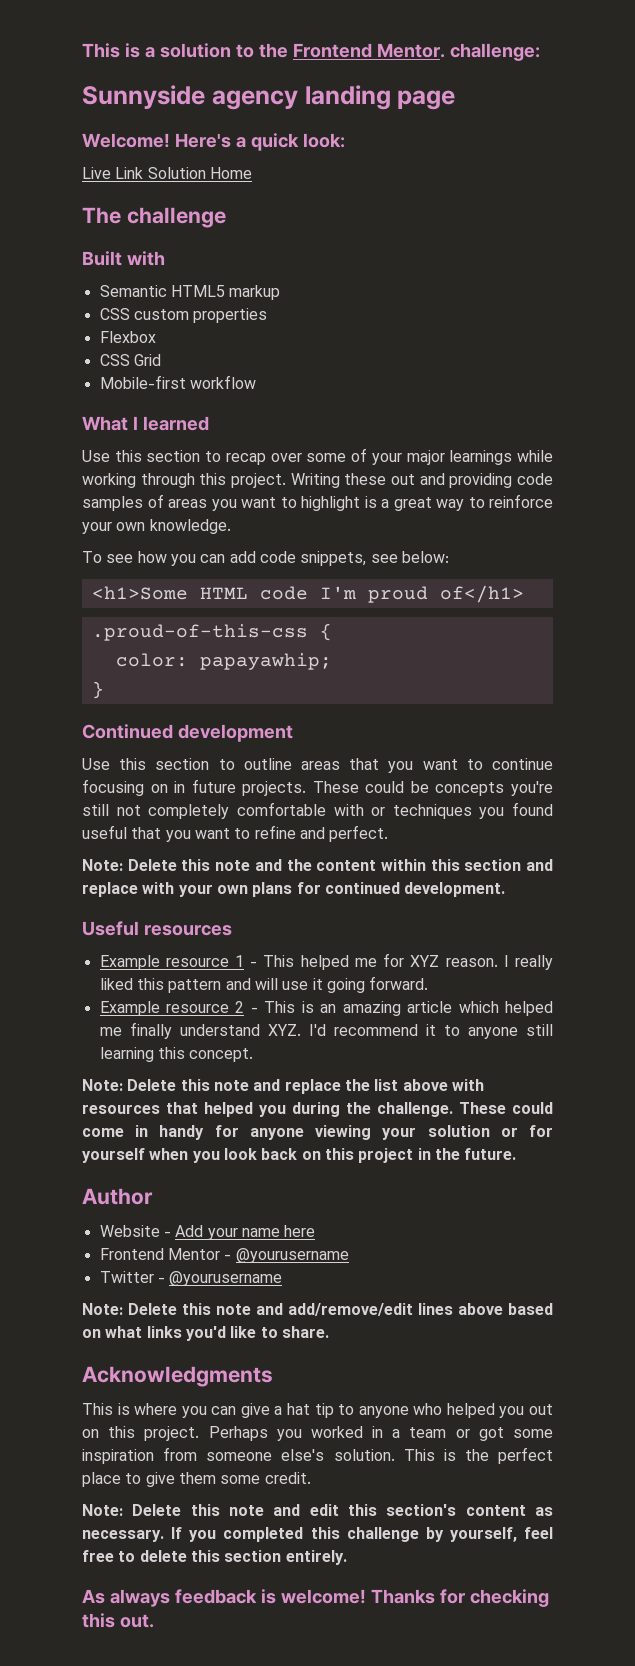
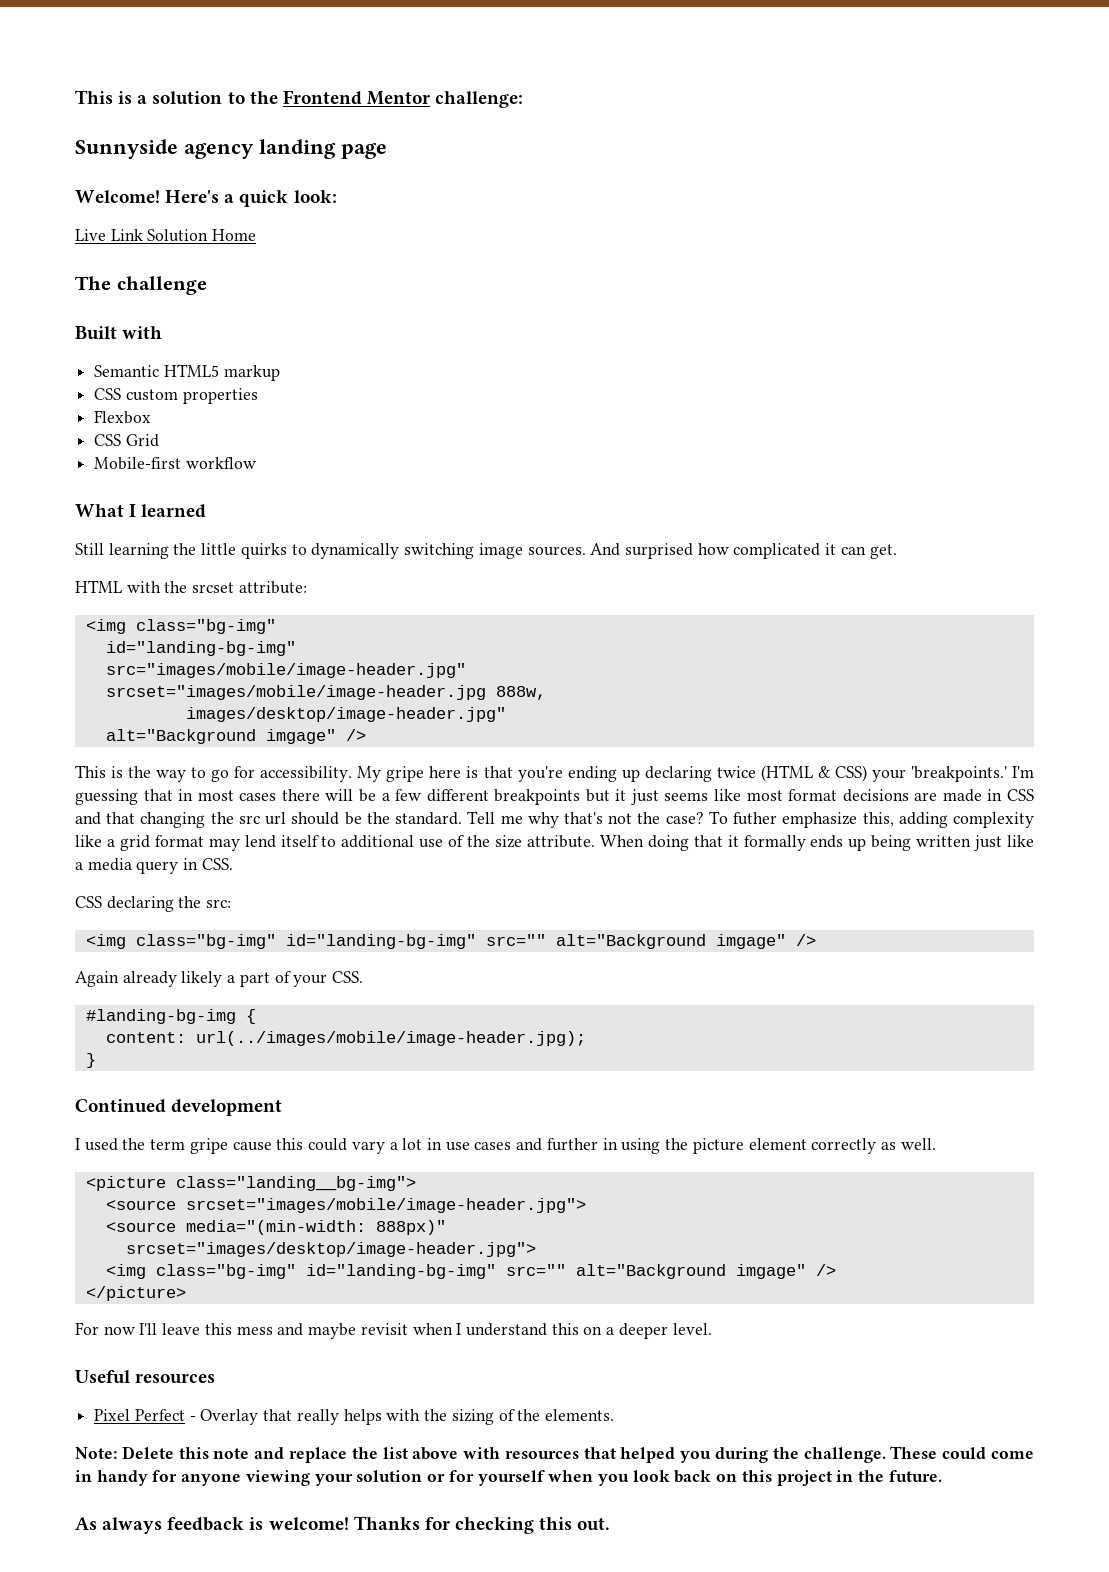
- This is a solution to the Frontend Mentor. challenge:
+ This is a solution to the Frontend Mentor challenge:
- Use this section to recap over some of your major learnings while working through this project. Writing these out and providing code samples of areas you want to highlight is a great way to reinforce your own knowledge.
- To see how you can add code snippets, see below:
- <h1>Some HTML code I'm proud of</h1>
- .proud-of-this-css {
+ Still learning the little quirks to dynamically switching image sources. And surprised how complicated it can get.
+ HTML with the srcset attribute:
+ <img class="bg-img"
+ id="landing-bg-img"
+ src="images/mobile/image-header.jpg"
+ srcset="images/mobile/image-header.jpg 888w,
+ images/desktop/image-header.jpg"
+ alt="Background imgage" />
+ This is the way to go for accessibility. My gripe here is that you're ending up declaring twice (HTML & CSS) your 'breakpoints.' I'm guessing that in most cases there will be a few different breakpoints but it just seems like most format decisions are made in CSS and that changing the src url should be the standard. Tell me why that's not the case? To futher emphasize this, adding complexity like a grid format may lend itself to additional use of the size attribute. When doing that it formally ends up being written just like a media query in CSS.
+ CSS declaring the src:
+ <img class="bg-img" id="landing-bg-img" src="" alt="Background imgage" />
+ Again already likely a part of your CSS.
+ #landing-bg-img {
- color: papayawhip;
+ content: url(../images/mobile/image-header.jpg);
- Use this section to outline areas that you want to continue focusing on in future projects. These could be concepts you're still not completely comfortable with or techniques you found useful that you want to refine and perfect.
- Note: Delete this note and the content within this section and replace with your own plans for continued development.
+ I used the term gripe cause this could vary a lot in use cases and further in using the picture element correctly as well.
+ <picture class="landing__bg-img">
+ <source srcset="images/mobile/image-header.jpg">
+ <source media="(min-width: 888px)"
+ srcset="images/desktop/image-header.jpg">
+ <img class="bg-img" id="landing-bg-img" src="" alt="Background imgage" />
+ </picture>
+ For now I'll leave this mess and maybe revisit when I understand this on a deeper level.
  Useful resources
- Example resource 1 - This helped me for XYZ reason. I really liked this pattern and will use it going forward.
- Example resource 2 - This is an amazing article which helped me finally understand XYZ. I'd recommend it to anyone still learning this concept.
+ Pixel Perfect - Overlay that really helps with the sizing of the elements.
- Author
- Website - Add your name here
- Frontend Mentor - @yourusername
- Twitter - @yourusername
- Note: Delete this note and add/remove/edit lines above based on what links you'd like to share.
- Acknowledgments
- This is where you can give a hat tip to anyone who helped you out on this project. Perhaps you worked in a team or got some inspiration from someone else's solution. This is the perfect place to give them some credit.
- Note: Delete this note and edit this section's content as necessary. If you completed this challenge by yourself, feel free to delete this section entirely.

